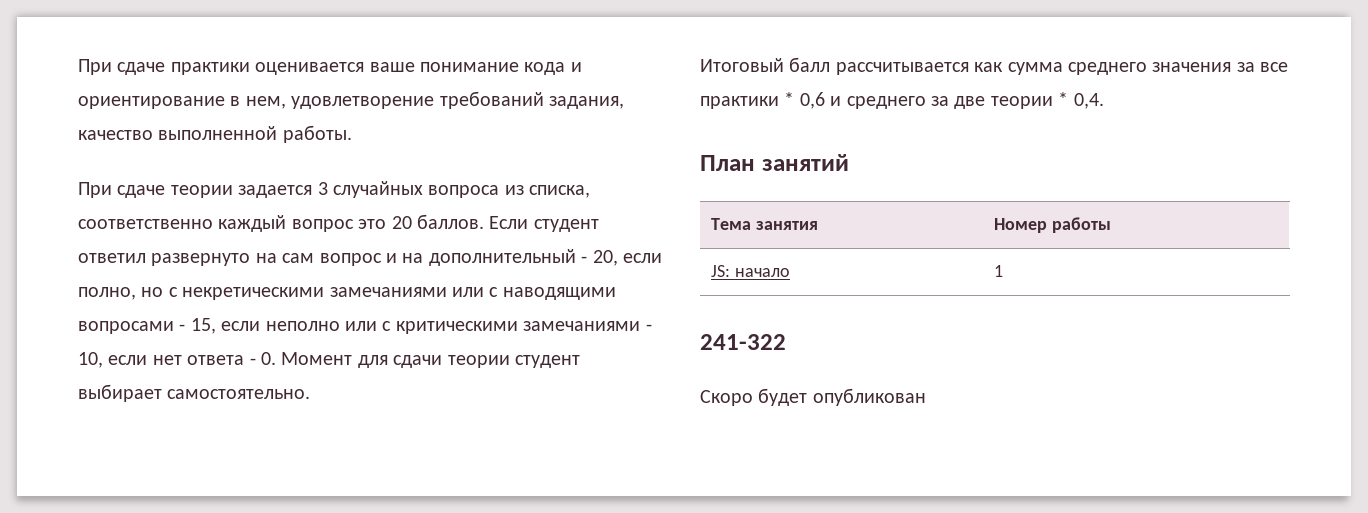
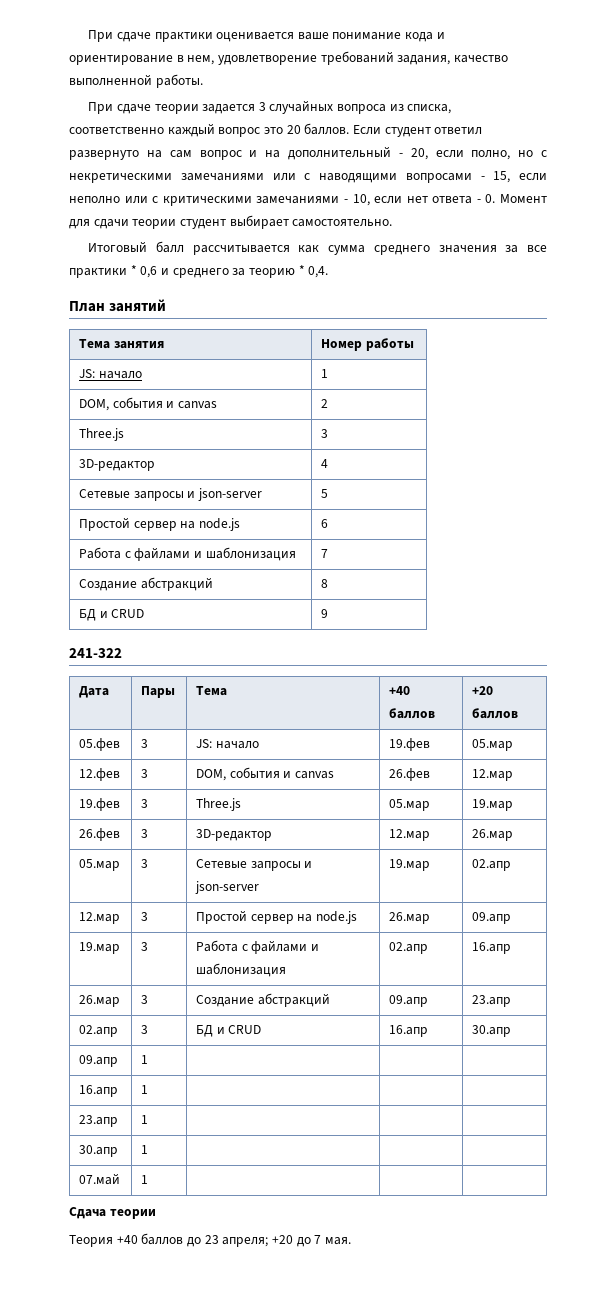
- Итоговый балл рассчитывается как сумма среднего значения за все практики * 0,6 и среднего за две теории * 0,4.
+ Итоговый балл рассчитывается как сумма среднего значения за все практики * 0,6 и среднего за теорию * 0,4.
+ DOM, события и canvas | 2
+ Three.js | 3
+ 3D-редактор | 4
+ Сетевые запросы и json-server | 5
+ Простой сервер на node.js | 6
+ Работа с файлами и шаблонизация | 7
+ Создание абстракций | 8
+ БД и CRUD | 9
  241-322
- Скоро будет опубликован
+ Дата | Пары | Тема | +40 баллов | +20 баллов
+ 05.фев | 3 | JS: начало | 19.фев | 05.мар
+ 12.фев | 3 | DOM, события и canvas | 26.фев | 12.мар
+ 19.фев | 3 | Three.js | 05.мар | 19.мар
+ 26.фев | 3 | 3D-редактор | 12.мар | 26.мар
+ 05.мар | 3 | Сетевые запросы и json-server | 19.мар | 02.апр
+ 12.мар | 3 | Простой сервер на node.js | 26.мар | 09.апр
+ 19.мар | 3 | Работа с файлами и шаблонизация | 02.апр | 16.апр
+ 26.мар | 3 | Создание абстракций | 09.апр | 23.апр
+ 02.апр | 3 | БД и CRUD | 16.апр | 30.апр
+ 09.апр | 1 | | |
+ 16.апр | 1 | | |
+ 23.апр | 1 | | |
+ 30.апр | 1 | | |
+ 07.май | 1 | | |
+ Сдача теории
+ Теория +40 баллов до 23 апреля; +20 до 7 мая.

